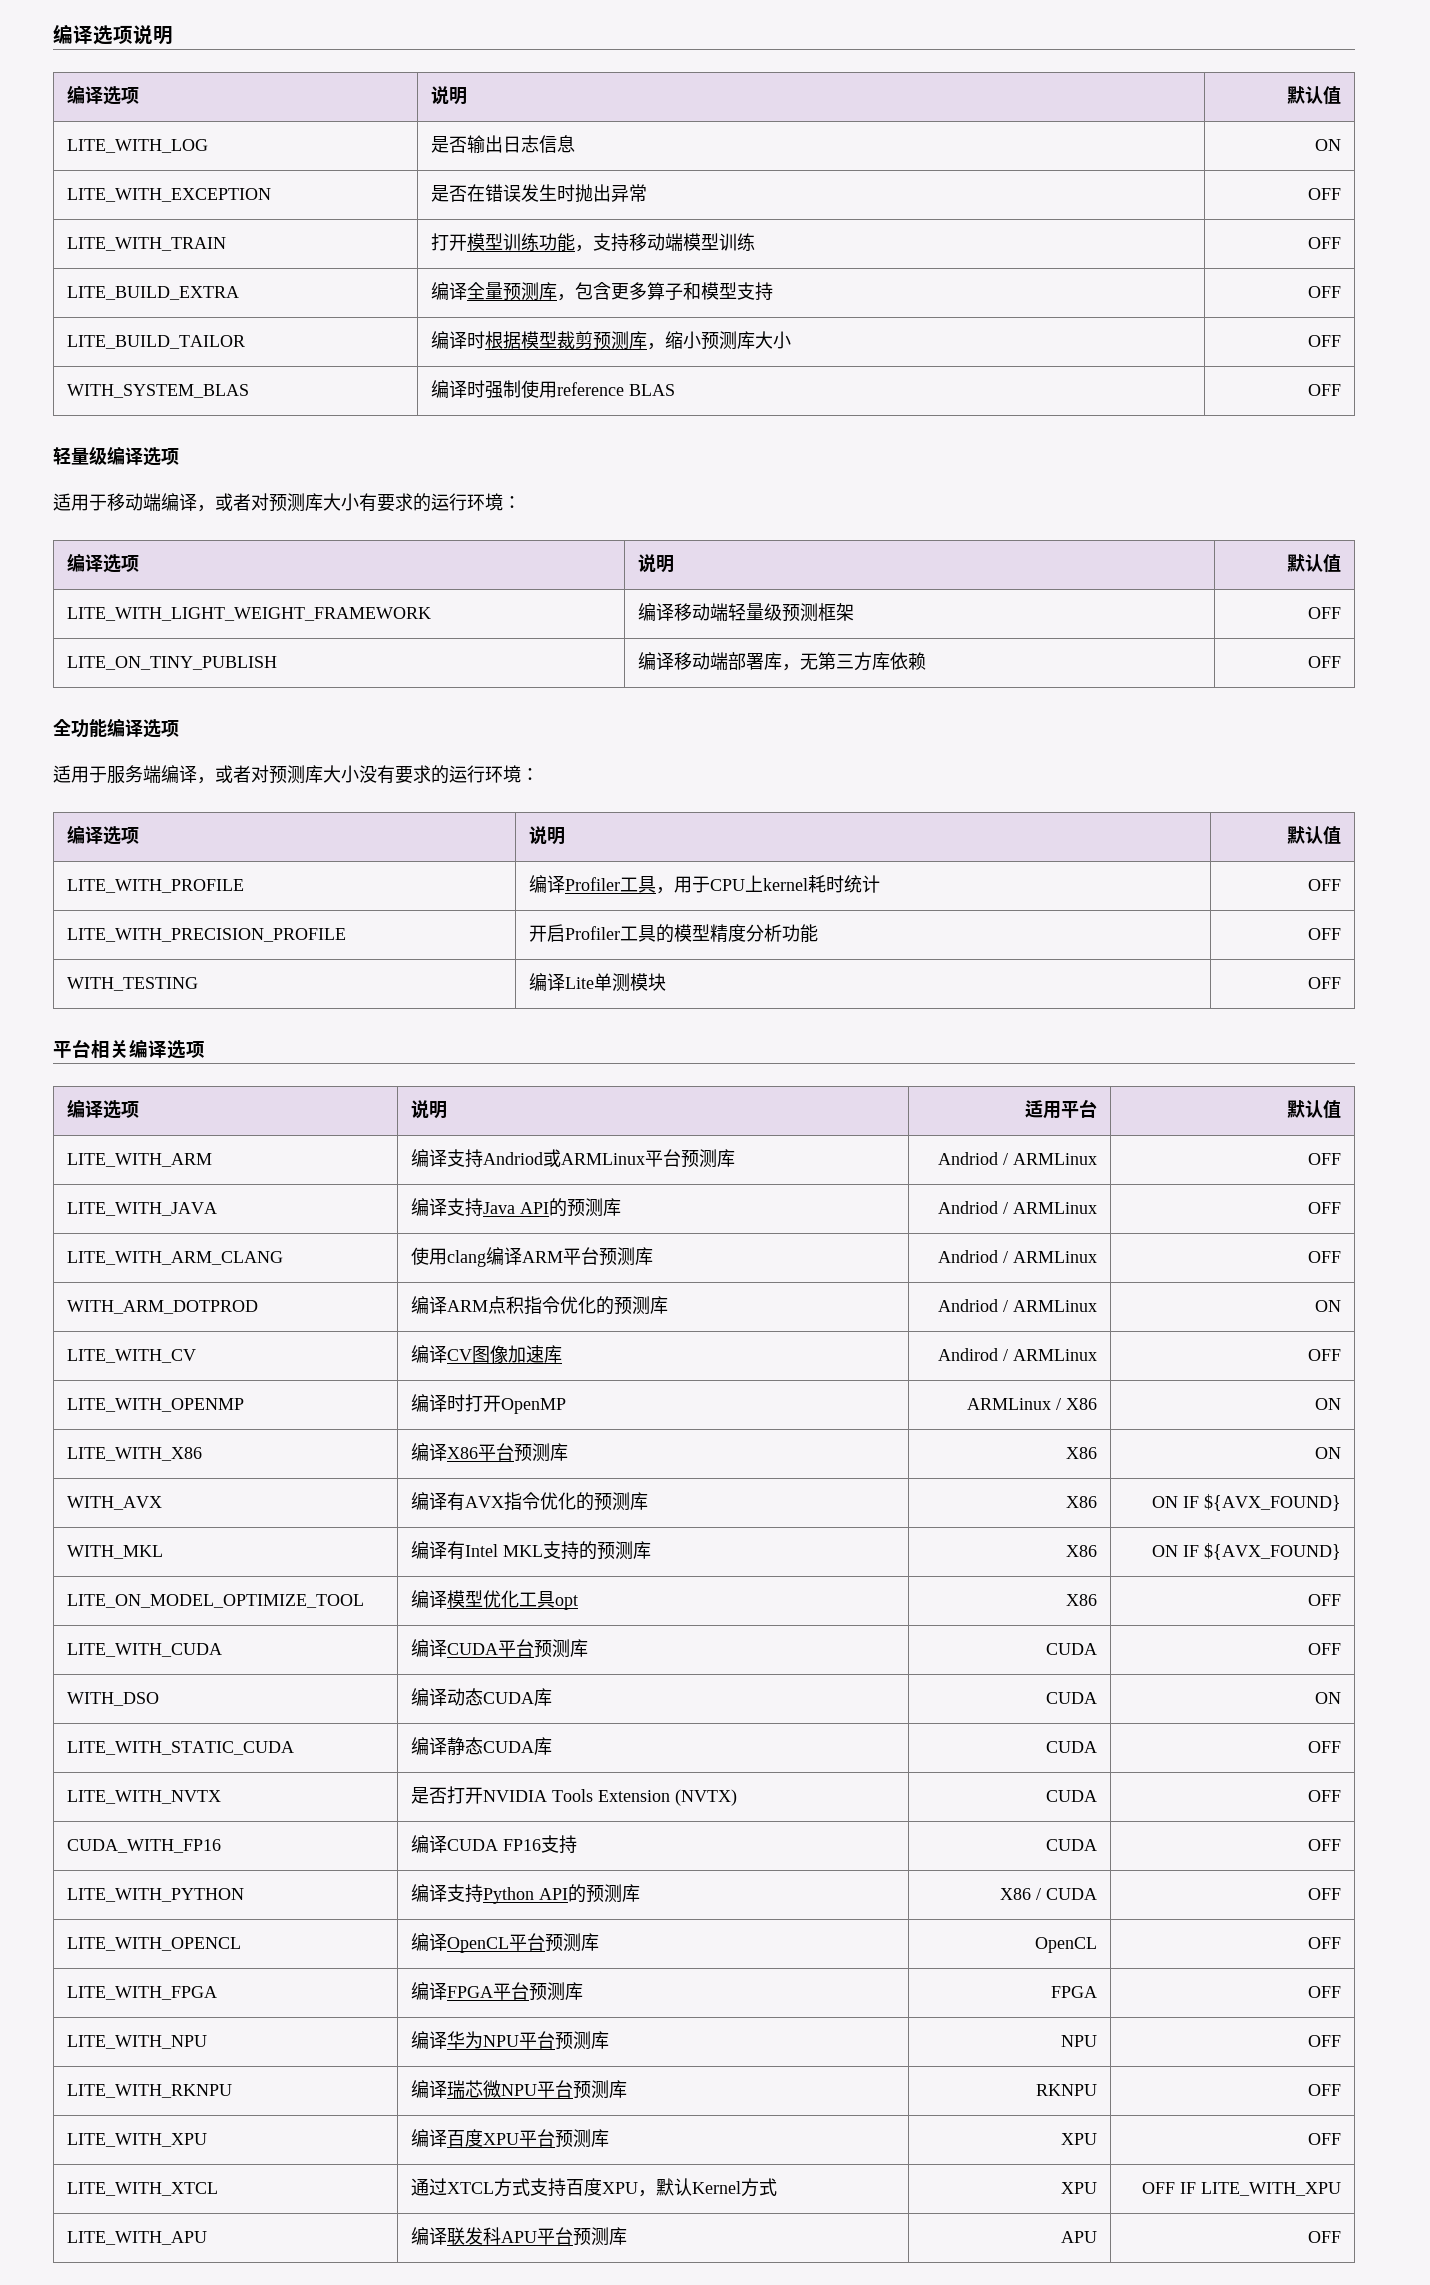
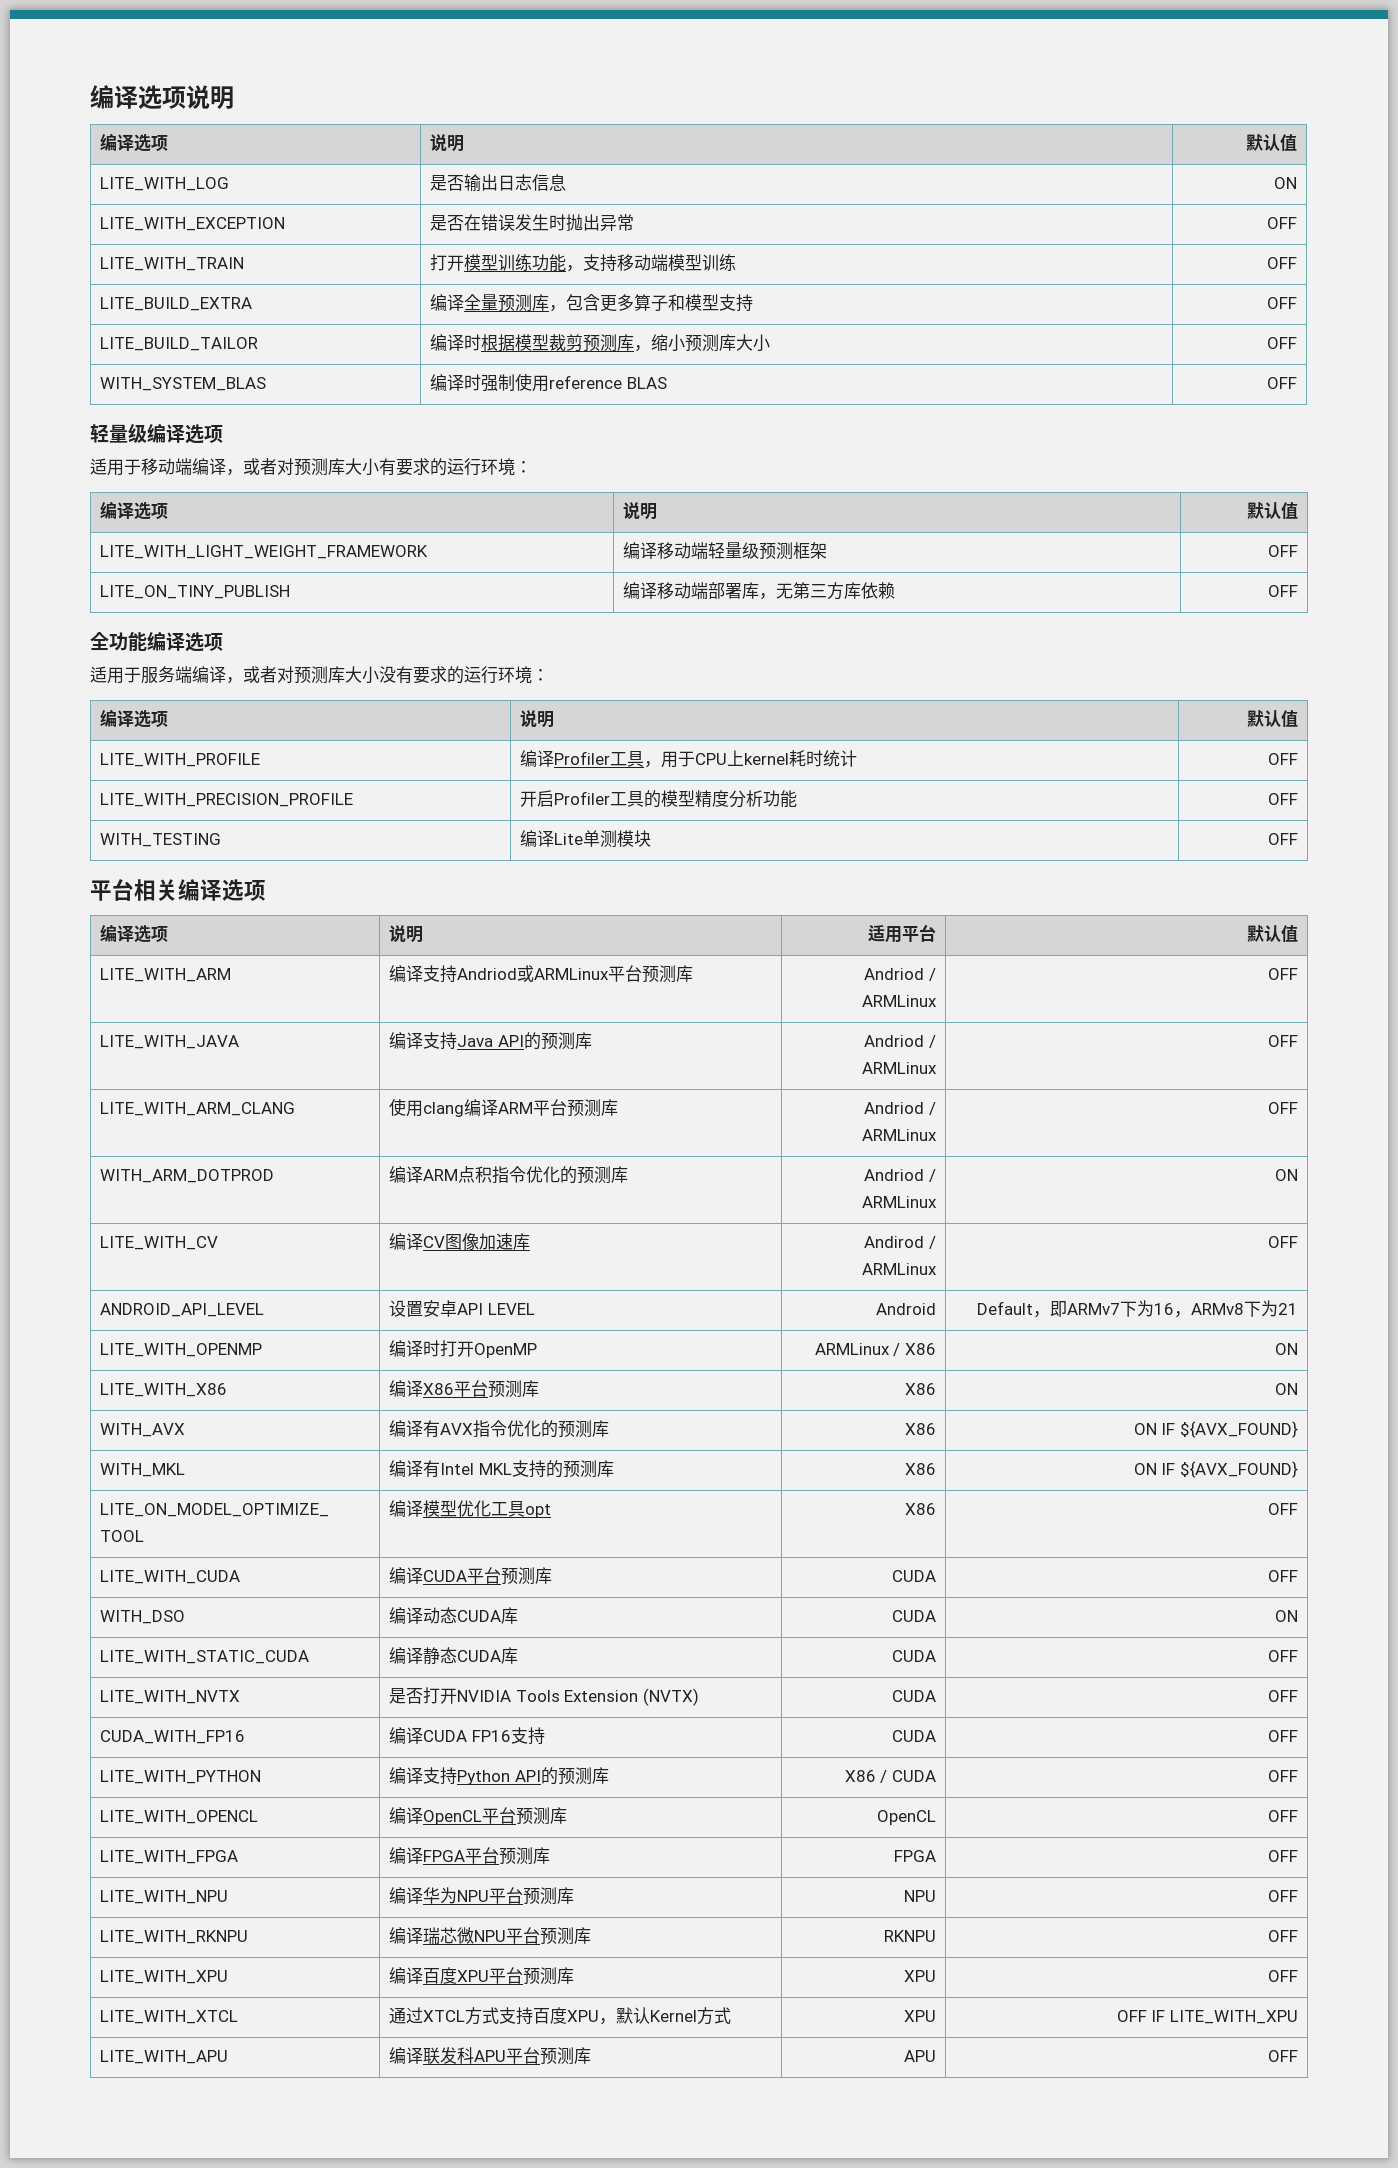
+ ANDROID_API_LEVEL | 设置安卓API LEVEL | Android | Default，即ARMv7下为16，ARMv8下为21

